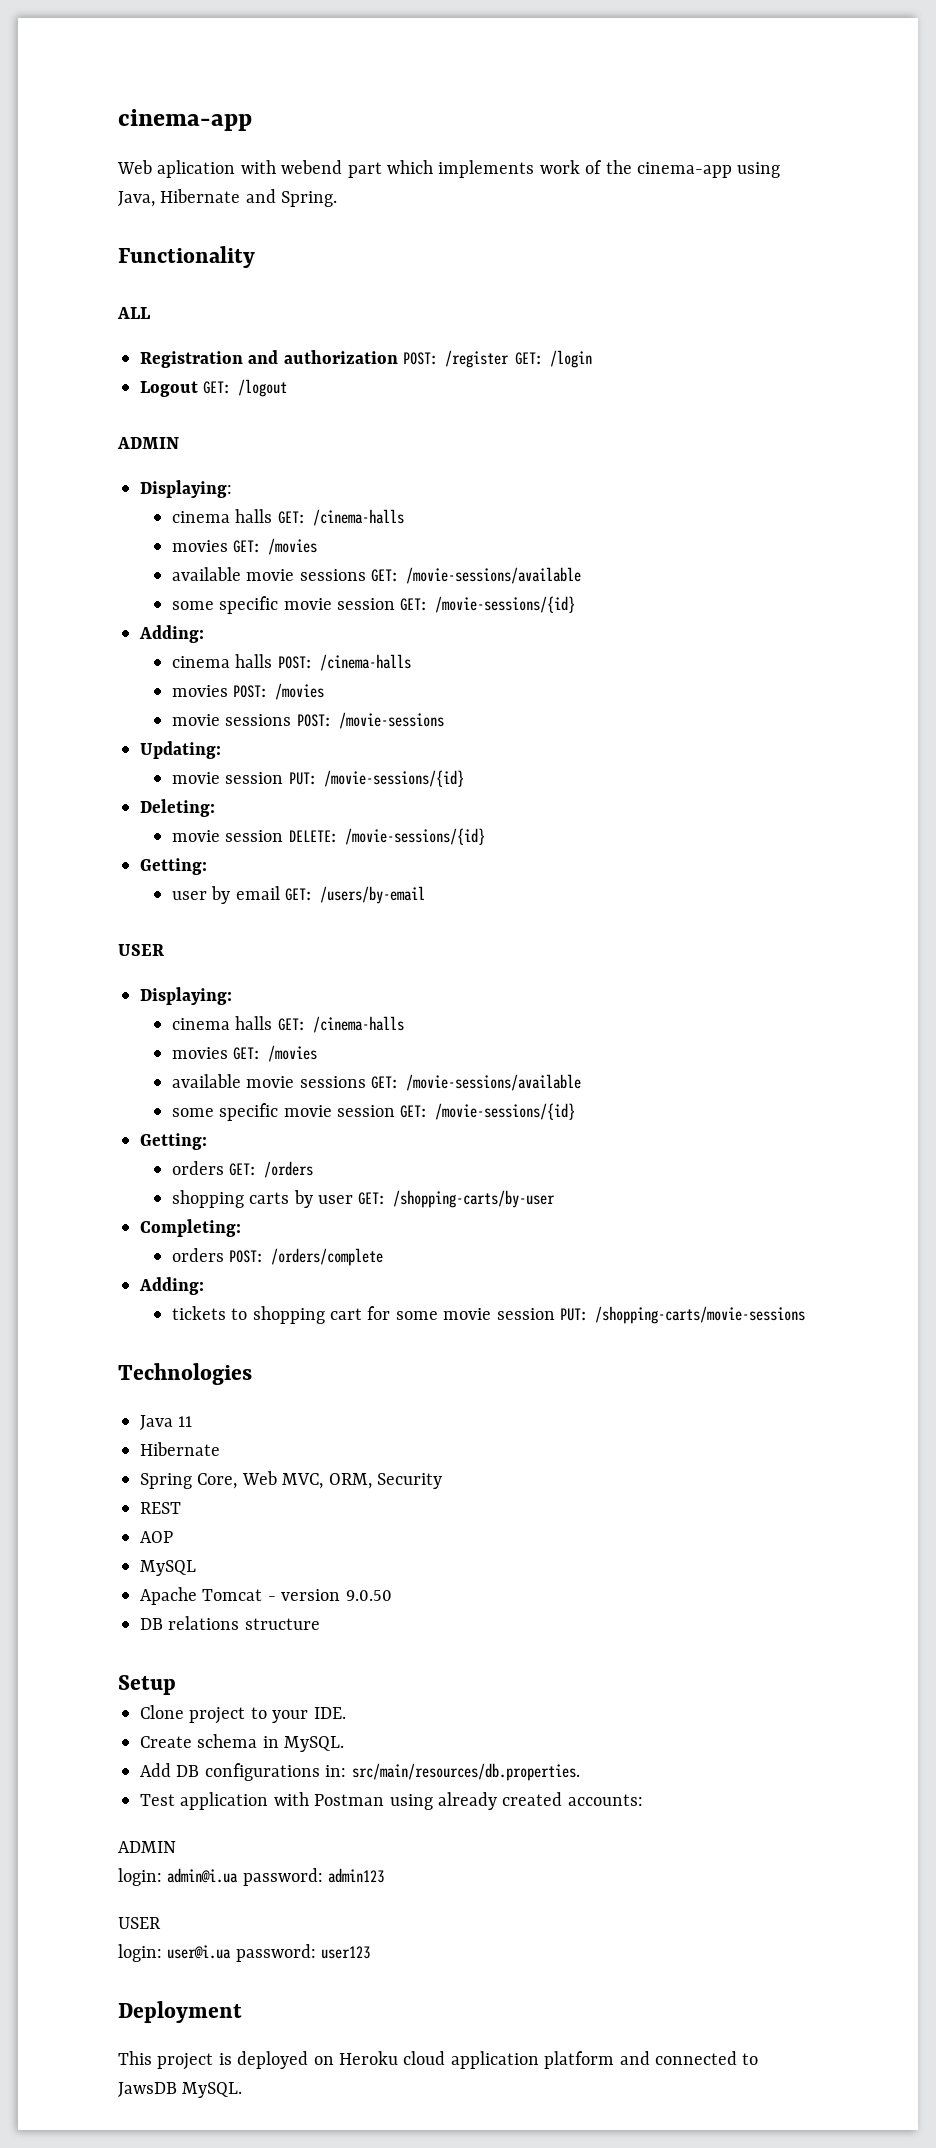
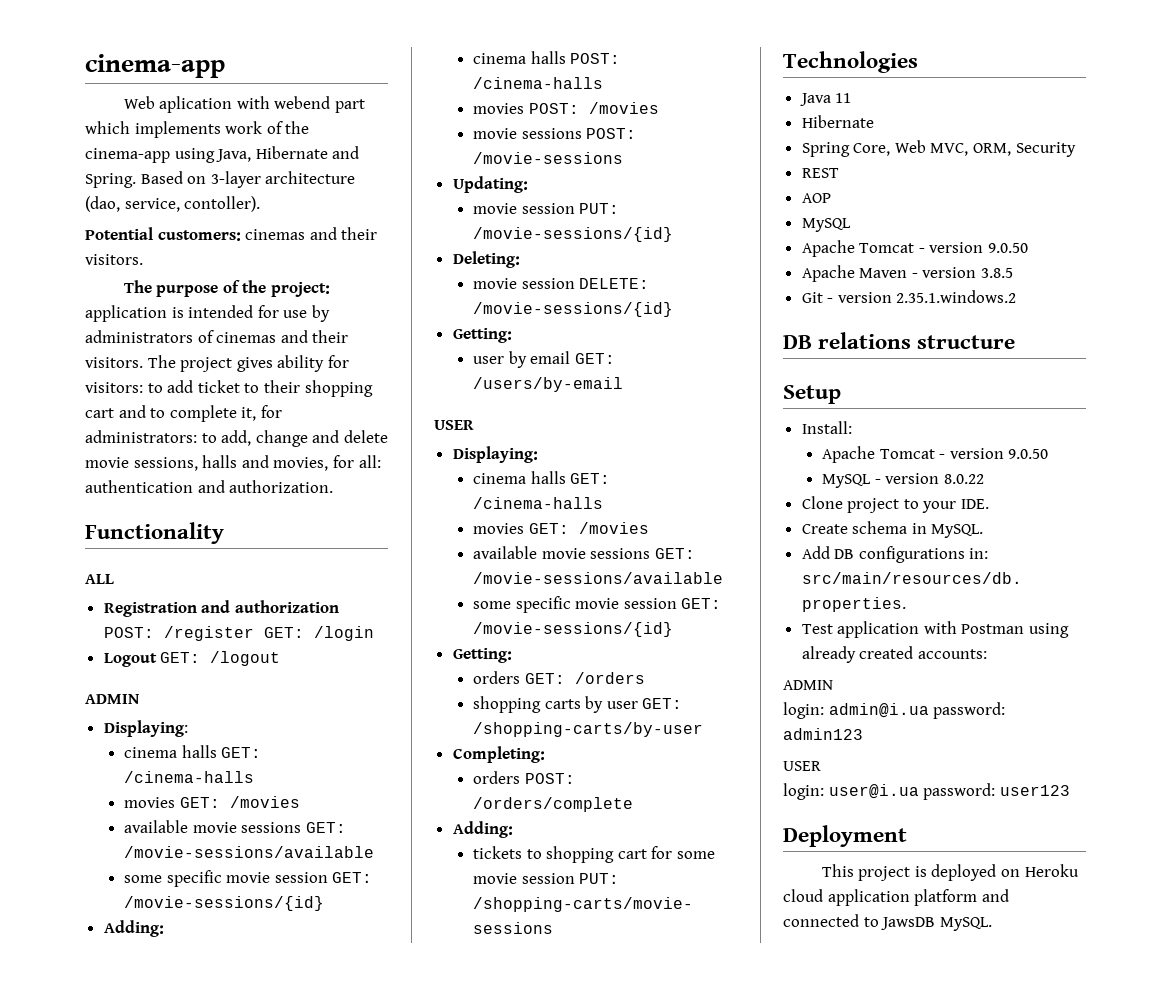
+ Based on 3-layer architecture (dao, service, contoller).
+ Potential customers: cinemas and their visitors.
+ The purpose of the project: application is intended for use by administrators of cinemas and their visitors. The project gives ability for visitors: to add ticket to their shopping cart and to complete it, for administrators: to add, change and delete movie sessions, halls and movies, for all: authentication and authorization.
+ Apache Maven - version 3.8.5
+ Git - version 2.35.1.windows.2
  DB relations structure
  Setup
+ Install:
+ Apache Tomcat - version 9.0.50
+ MySQL - version 8.0.22

